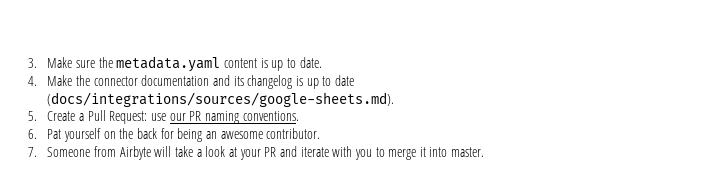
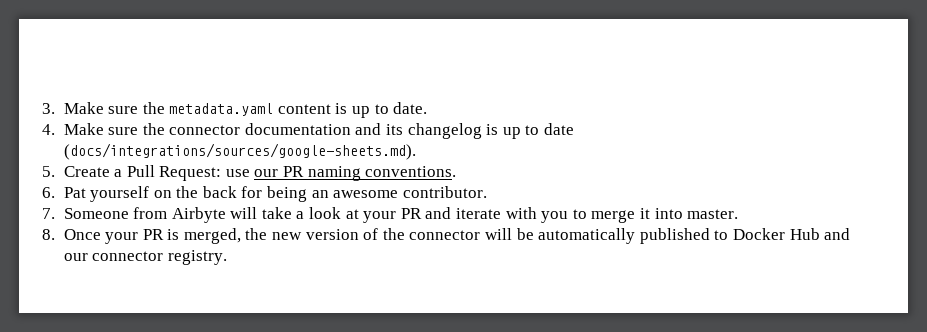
- 4. Make the connector documentation and its changelog is up to date (docs/integrations/sources/google-sheets.md).
+ 4. Make sure the connector documentation and its changelog is up to date (docs/integrations/sources/google-sheets.md).
+ 8. Once your PR is merged, the new version of the connector will be automatically published to Docker Hub and our connector registry.

